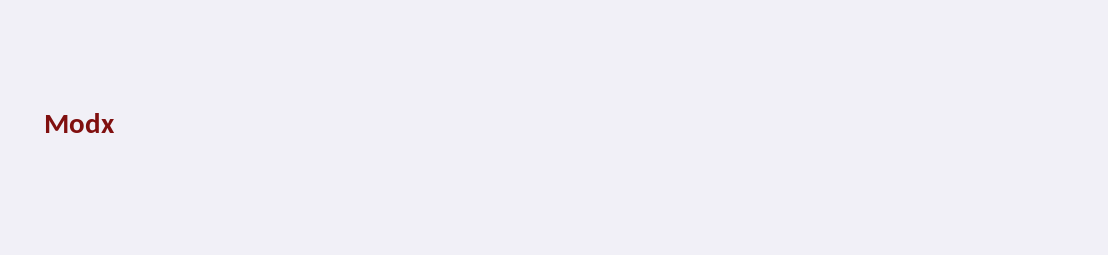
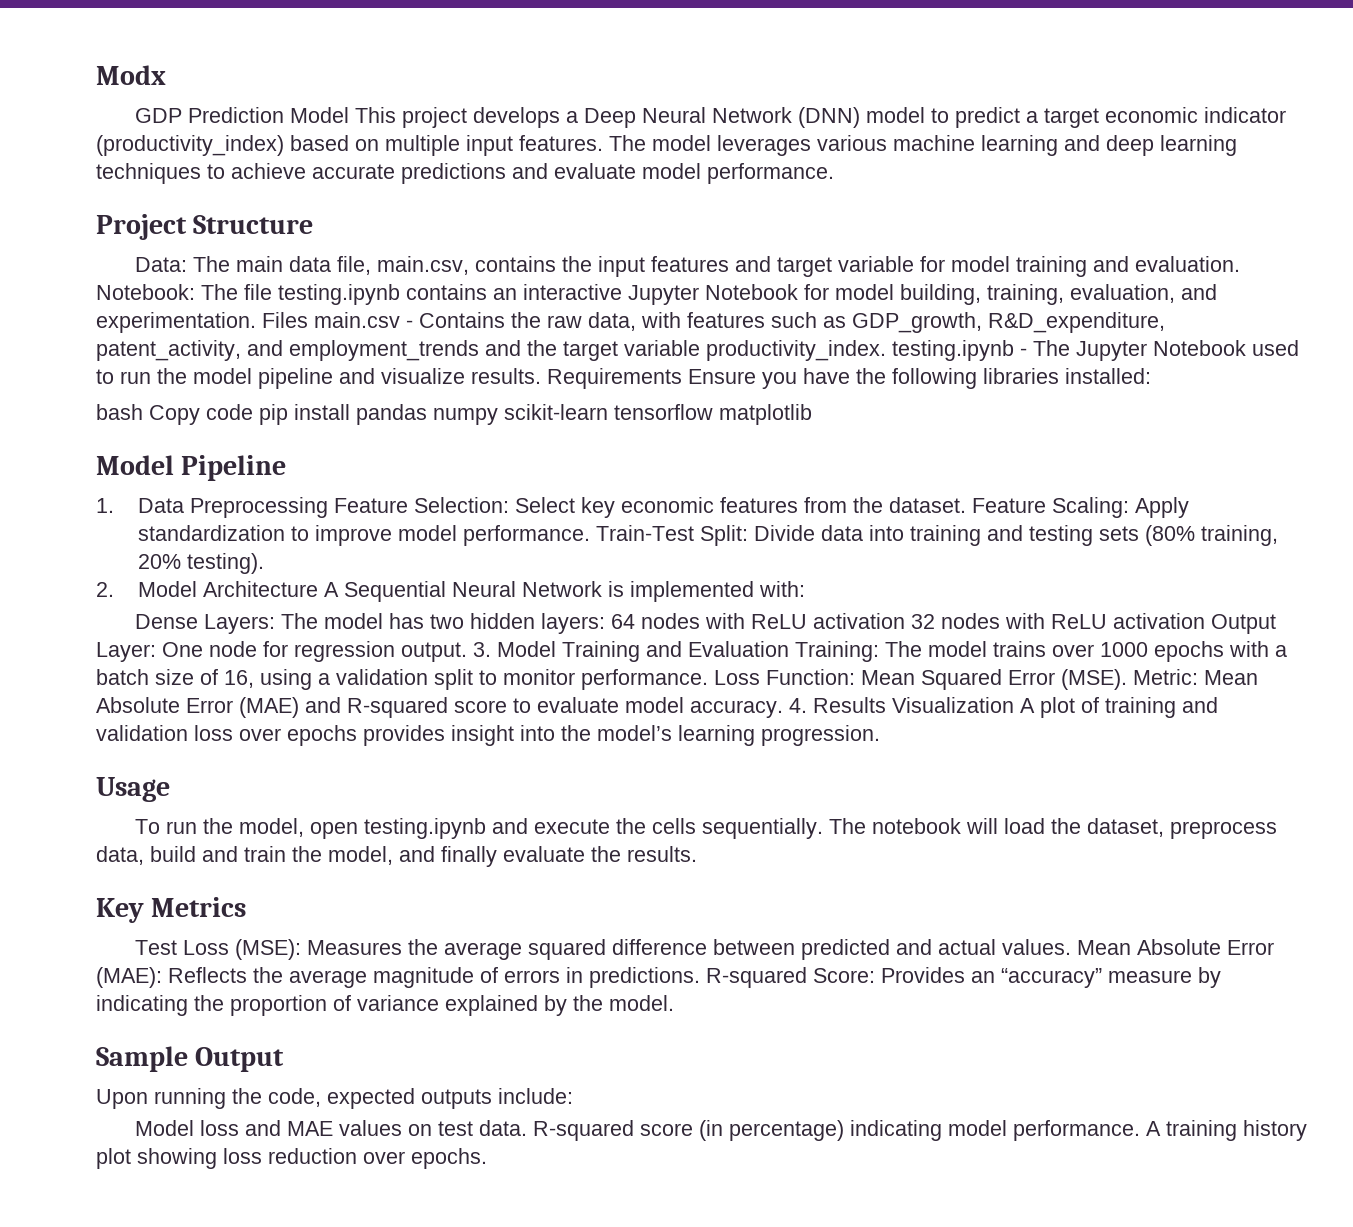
+ GDP Prediction Model This project develops a Deep Neural Network (DNN) model to predict a target economic indicator (productivity_index) based on multiple input features. The model leverages various machine learning and deep learning techniques to achieve accurate predictions and evaluate model performance.
+ Project Structure
+ Data: The main data file, main.csv, contains the input features and target variable for model training and evaluation. Notebook: The file testing.ipynb contains an interactive Jupyter Notebook for model building, training, evaluation, and experimentation. Files main.csv - Contains the raw data, with features such as GDP_growth, R&D_expenditure, patent_activity, and employment_trends and the target variable productivity_index. testing.ipynb - The Jupyter Notebook used to run the model pipeline and visualize results. Requirements Ensure you have the following libraries installed:
+ bash Copy code pip install pandas numpy scikit-learn tensorflow matplotlib
+ Model Pipeline
+ 1. Data Preprocessing Feature Selection: Select key economic features from the dataset. Feature Scaling: Apply standardization to improve model performance. Train-Test Split: Divide data into training and testing sets (80% training, 20% testing).
+ 2. Model Architecture A Sequential Neural Network is implemented with:
+ Dense Layers: The model has two hidden layers: 64 nodes with ReLU activation 32 nodes with ReLU activation Output Layer: One node for regression output. 3. Model Training and Evaluation Training: The model trains over 1000 epochs with a batch size of 16, using a validation split to monitor performance. Loss Function: Mean Squared Error (MSE). Metric: Mean Absolute Error (MAE) and R-squared score to evaluate model accuracy. 4. Results Visualization A plot of training and validation loss over epochs provides insight into the model’s learning progression.
+ Usage
+ To run the model, open testing.ipynb and execute the cells sequentially. The notebook will load the dataset, preprocess data, build and train the model, and finally evaluate the results.
+ Key Metrics
+ Test Loss (MSE): Measures the average squared difference between predicted and actual values. Mean Absolute Error (MAE): Reflects the average magnitude of errors in predictions. R-squared Score: Provides an “accuracy” measure by indicating the proportion of variance explained by the model.
+ Sample Output
+ Upon running the code, expected outputs include:
+ Model loss and MAE values on test data. R-squared score (in percentage) indicating model performance. A training history plot showing loss reduction over epochs.

